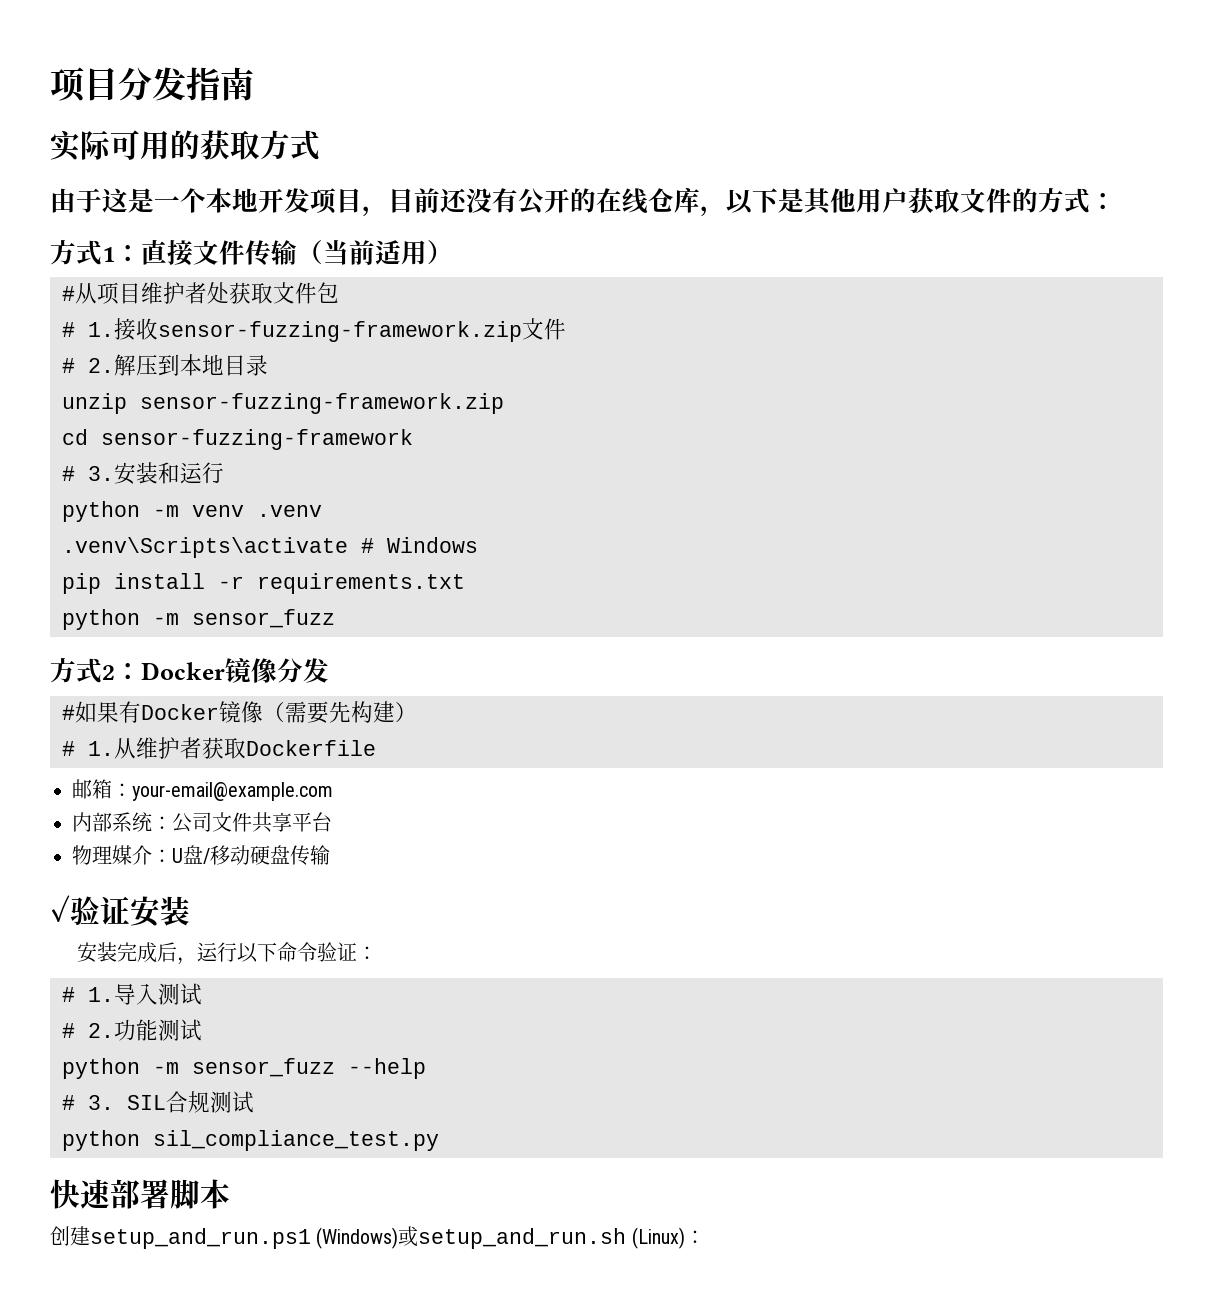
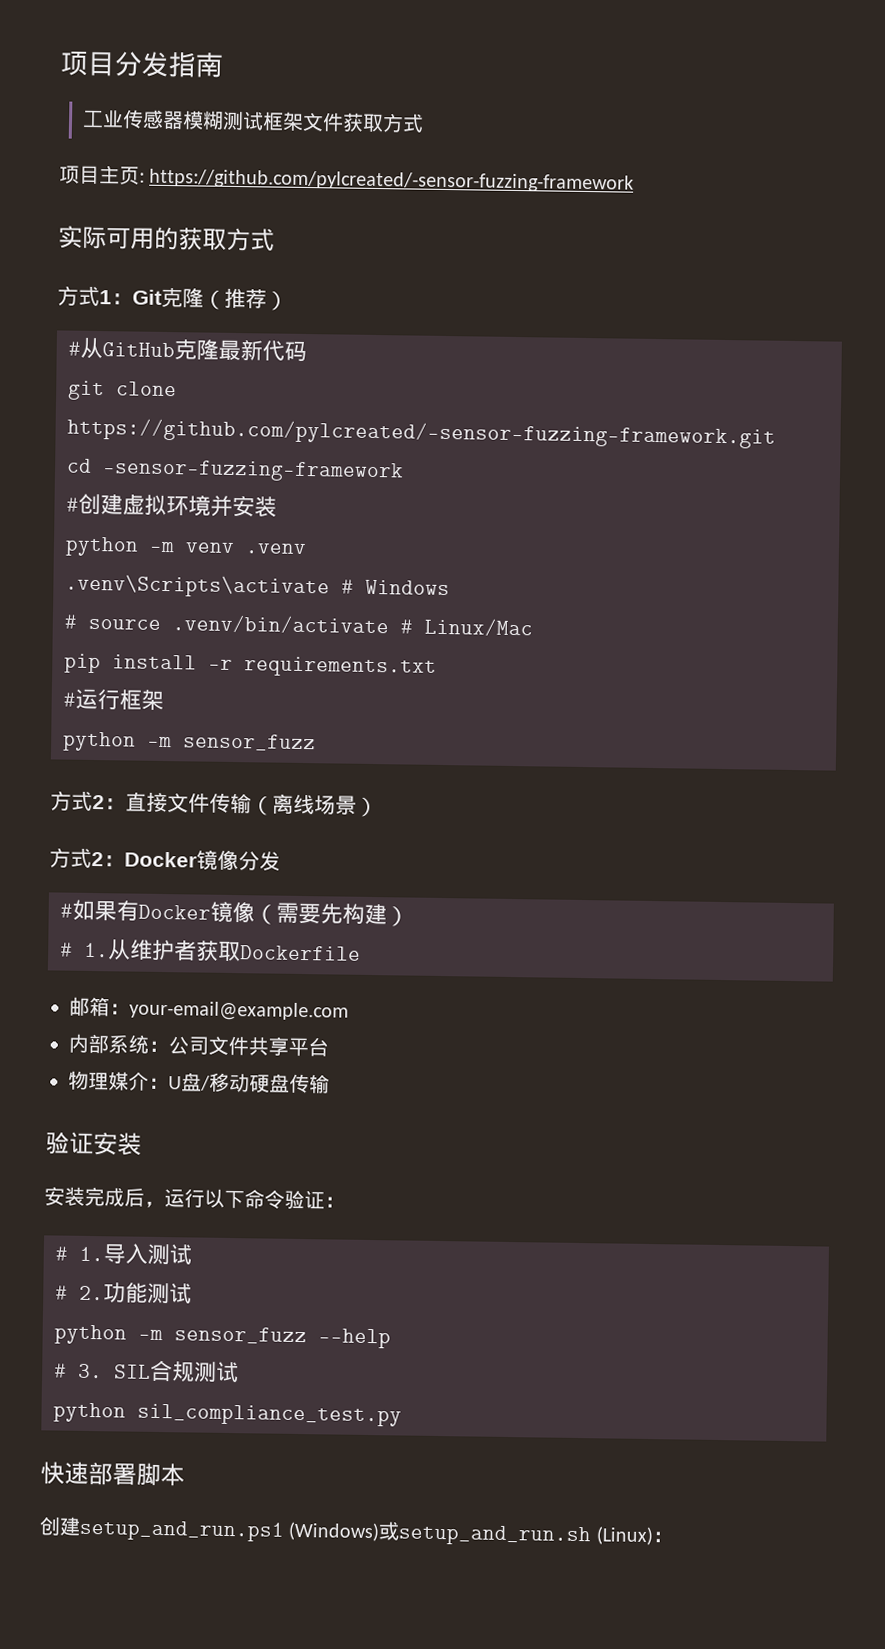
+ 工业传感器模糊测试框架文件获取方式
+ 项目主页: https://github.com/pylcreated/-sensor-fuzzing-framework
- 由于这是一个本地开发项目，目前还没有公开的在线仓库，以下是其他用户获取文件的方式：
- 方式1：直接文件传输（当前适用）
- #从项目维护者处获取文件包
- # 1.接收sensor-fuzzing-framework.zip文件
- # 2.解压到本地目录
- unzip sensor-fuzzing-framework.zip
- cd sensor-fuzzing-framework
- # 3.安装和运行
+ 方式1：Git克隆（推荐）
+ #从GitHub克隆最新代码
+ git clone https://github.com/pylcreated/-sensor-fuzzing-framework.git
+ cd -sensor-fuzzing-framework
+ #创建虚拟环境并安装
+ # source .venv/bin/activate # Linux/Mac
  pip install -r requirements.txt
+ #运行框架
  python -m sensor_fuzz
+ 方式2：直接文件传输（离线场景）
- ✓验证安装
+ 验证安装

